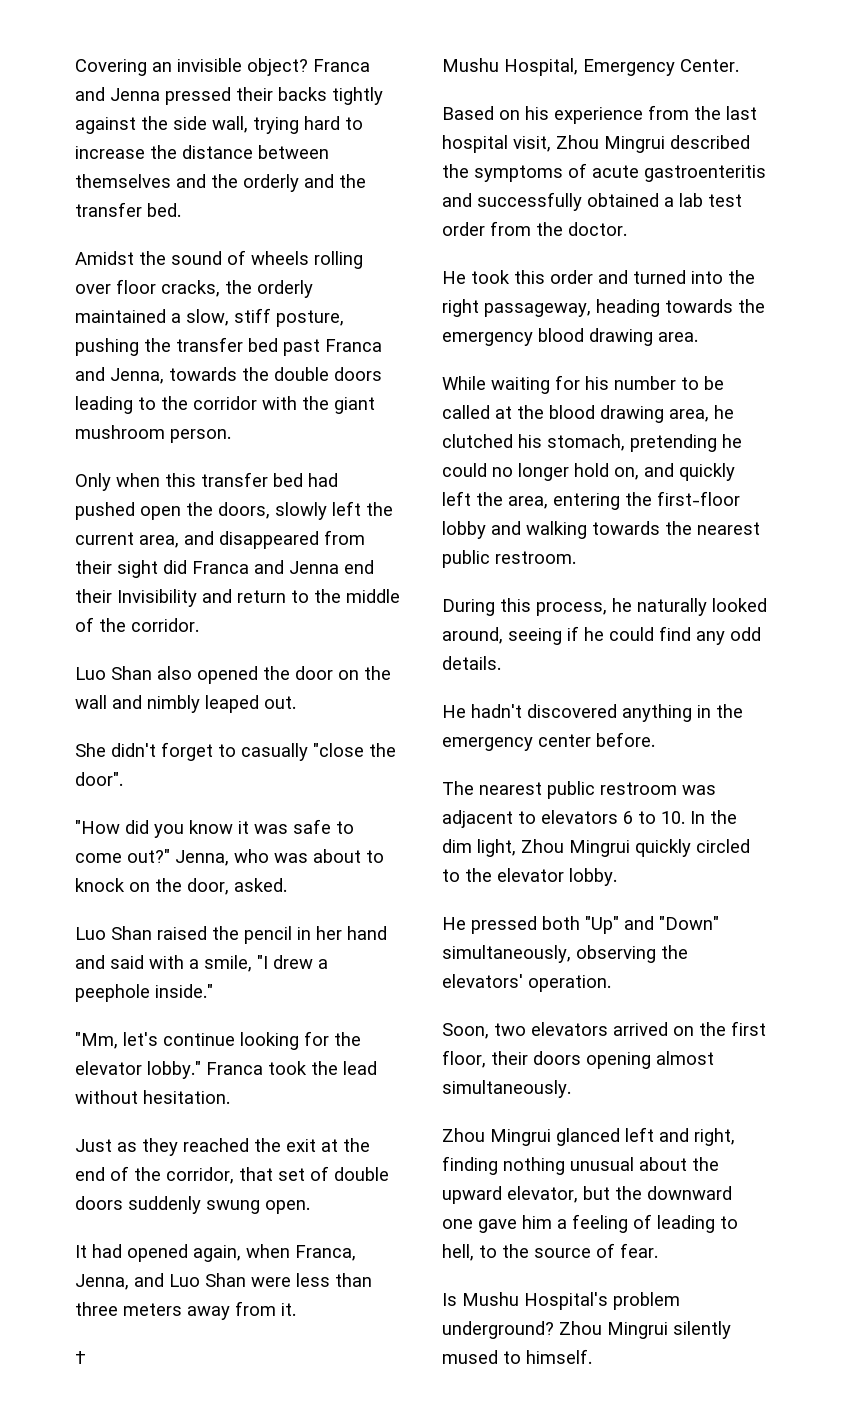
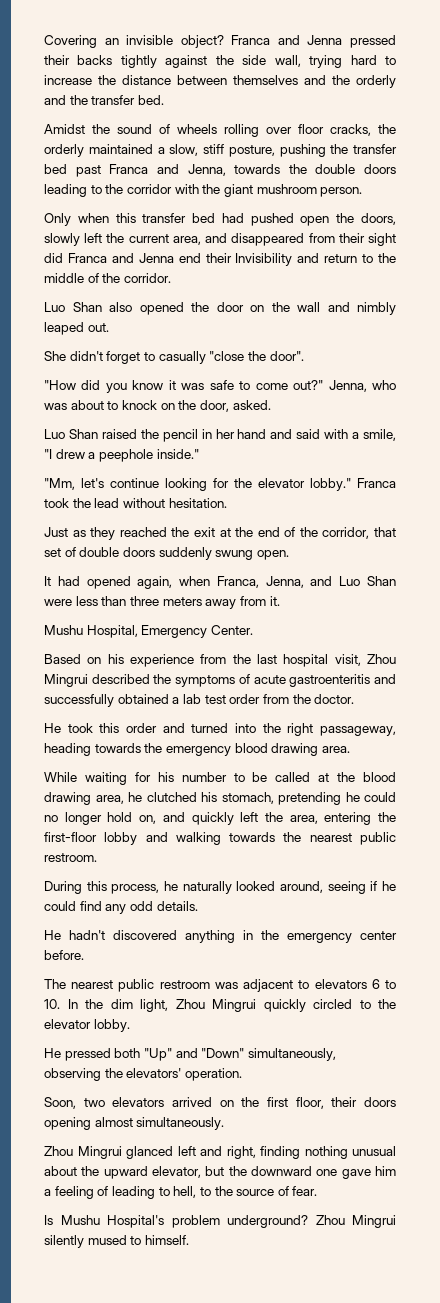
- †

